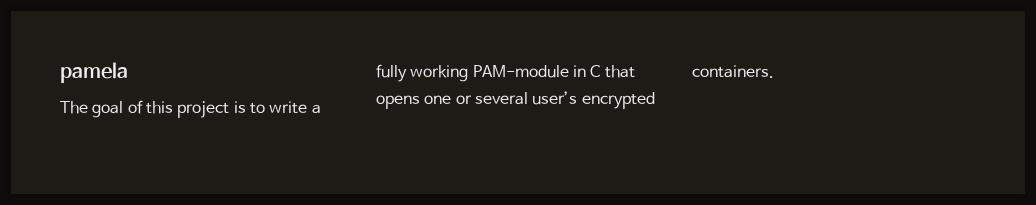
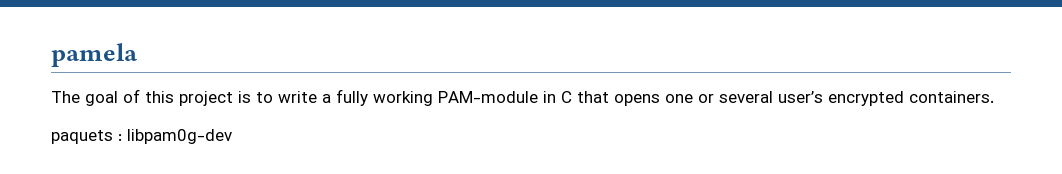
+ paquets : libpam0g-dev

